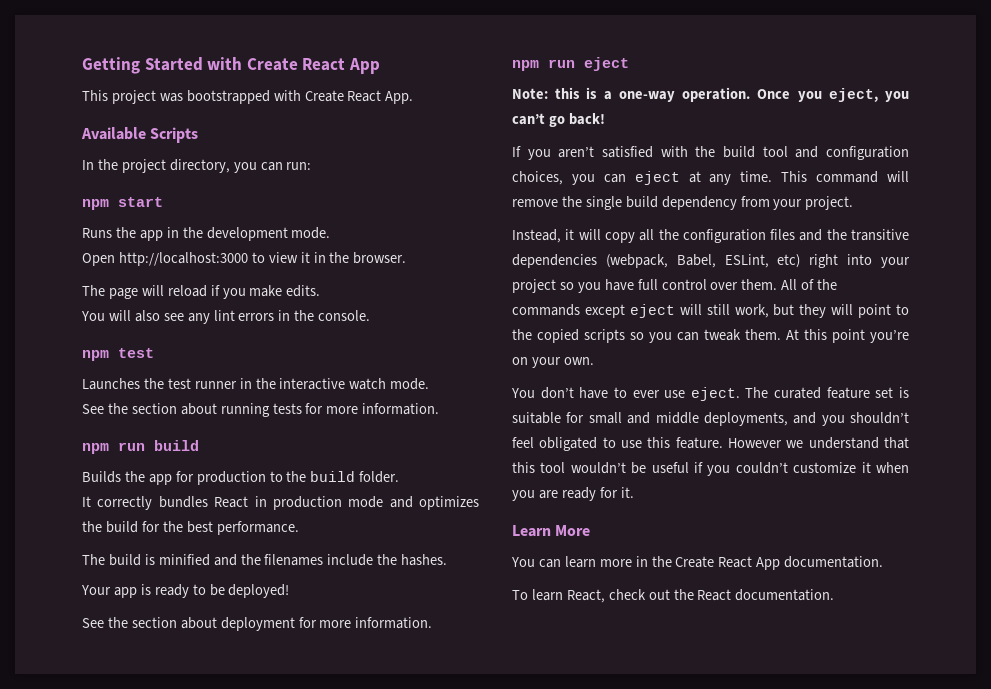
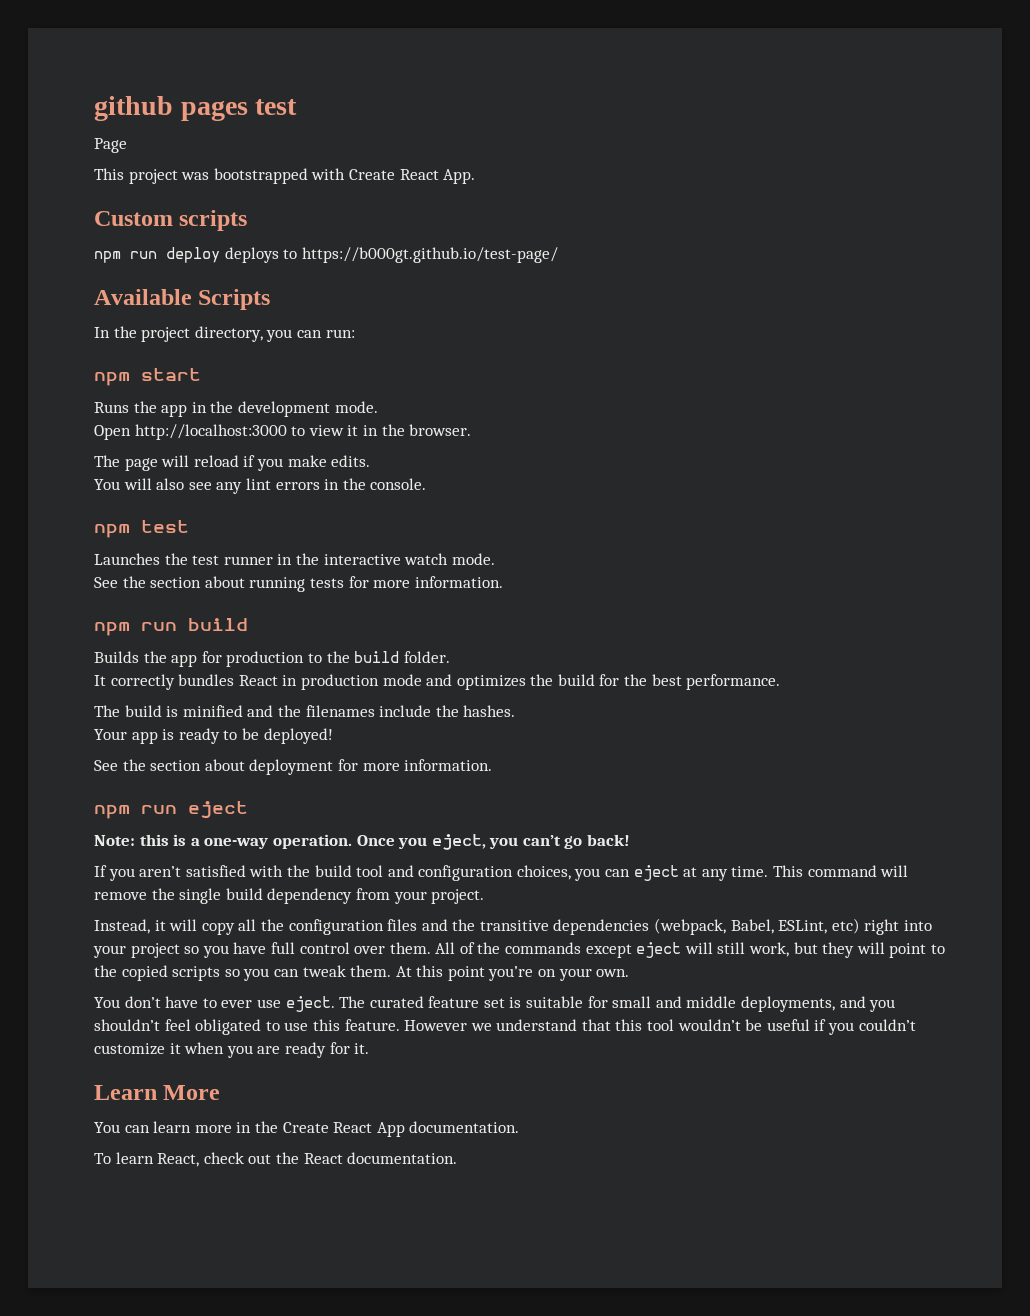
- Getting Started with Create React App
+ github pages test
+ Page
+ Custom scripts
+ npm run deploy deploys to https://b000gt.github.io/test-page/

